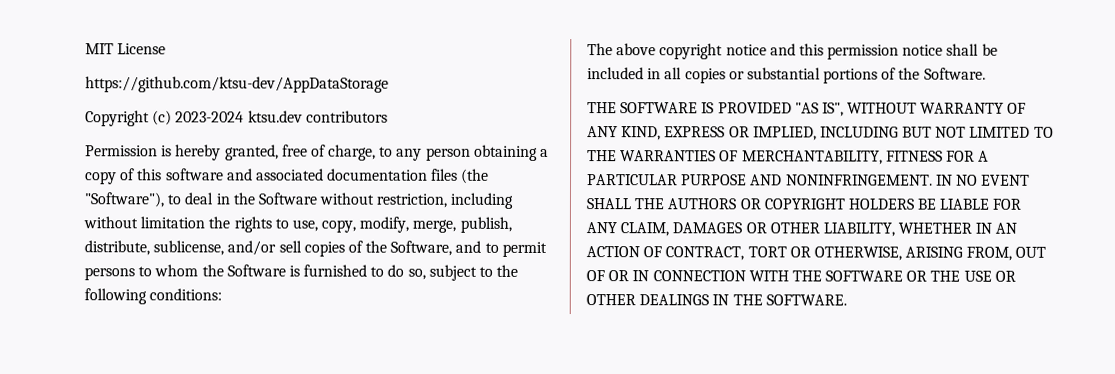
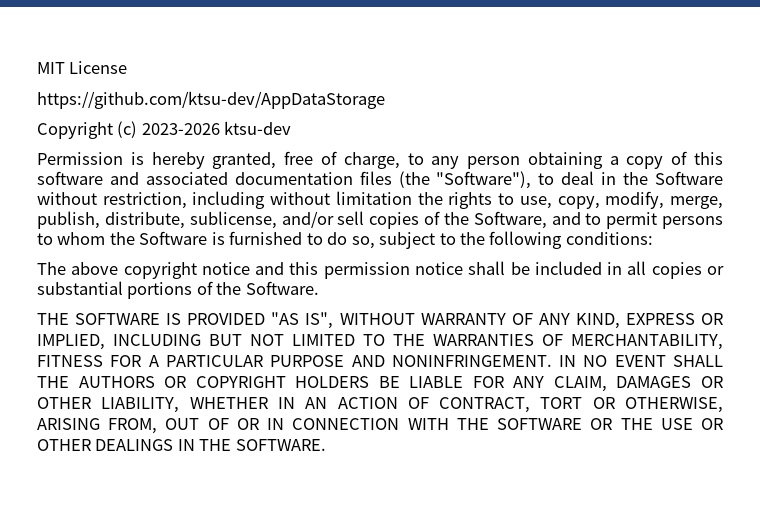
- Copyright (c) 2023-2024 ktsu.dev contributors
+ Copyright (c) 2023-2026 ktsu-dev

